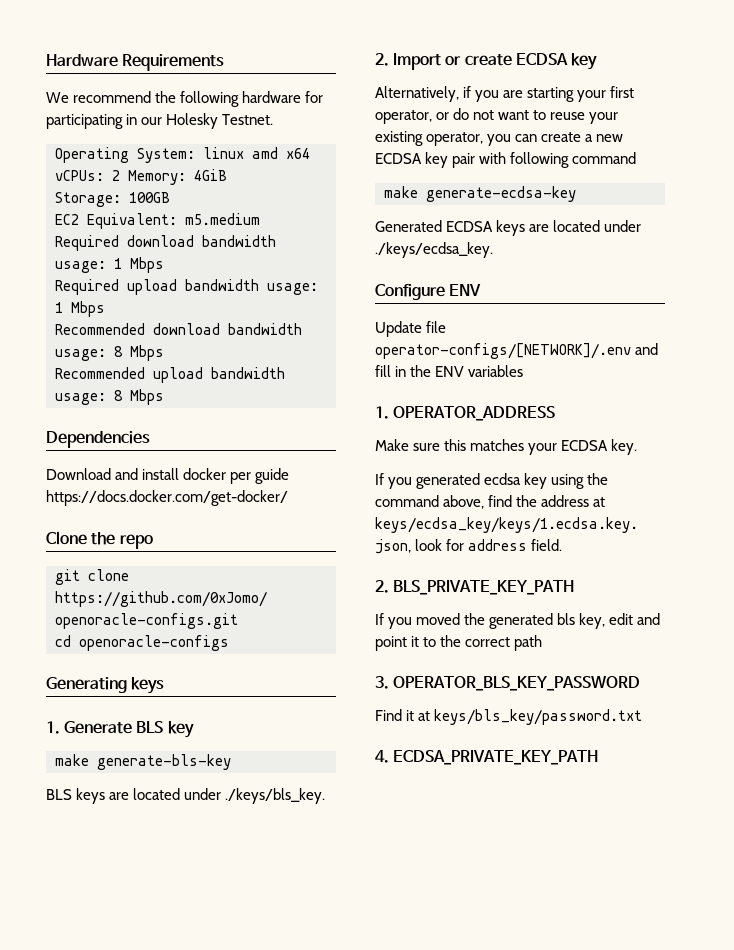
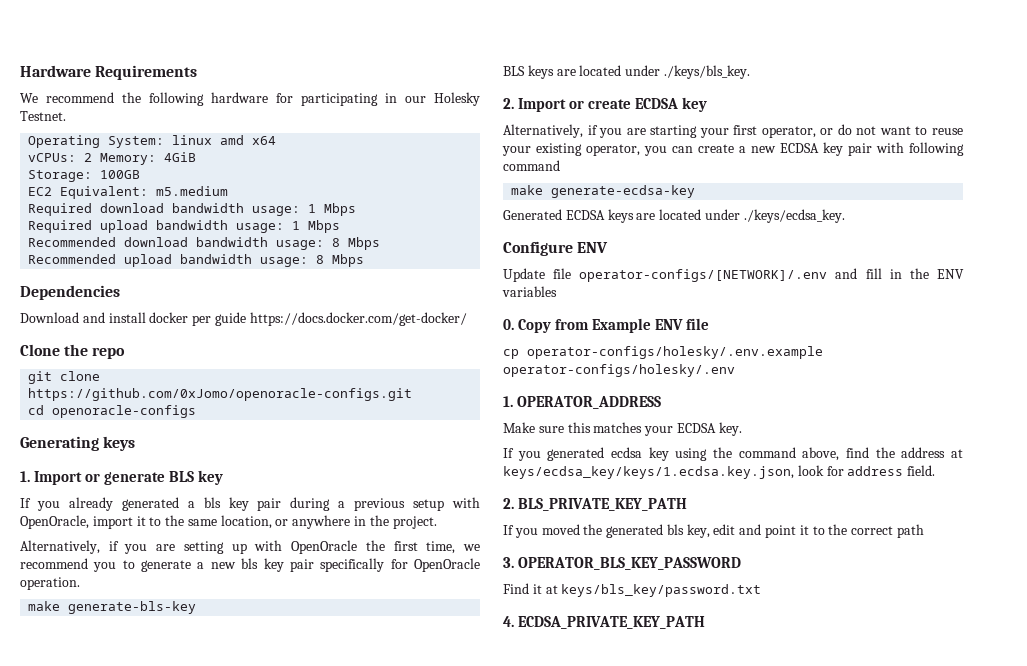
- 1. Generate BLS key
+ 1. Import or generate BLS key
+ If you already generated a bls key pair during a previous setup with OpenOracle, import it to the same location, or anywhere in the project.
+ Alternatively, if you are setting up with OpenOracle the first time, we recommend you to generate a new bls key pair specifically for OpenOracle operation.
+ 0. Copy from Example ENV file
+ cp operator-configs/holesky/.env.example operator-configs/holesky/.env

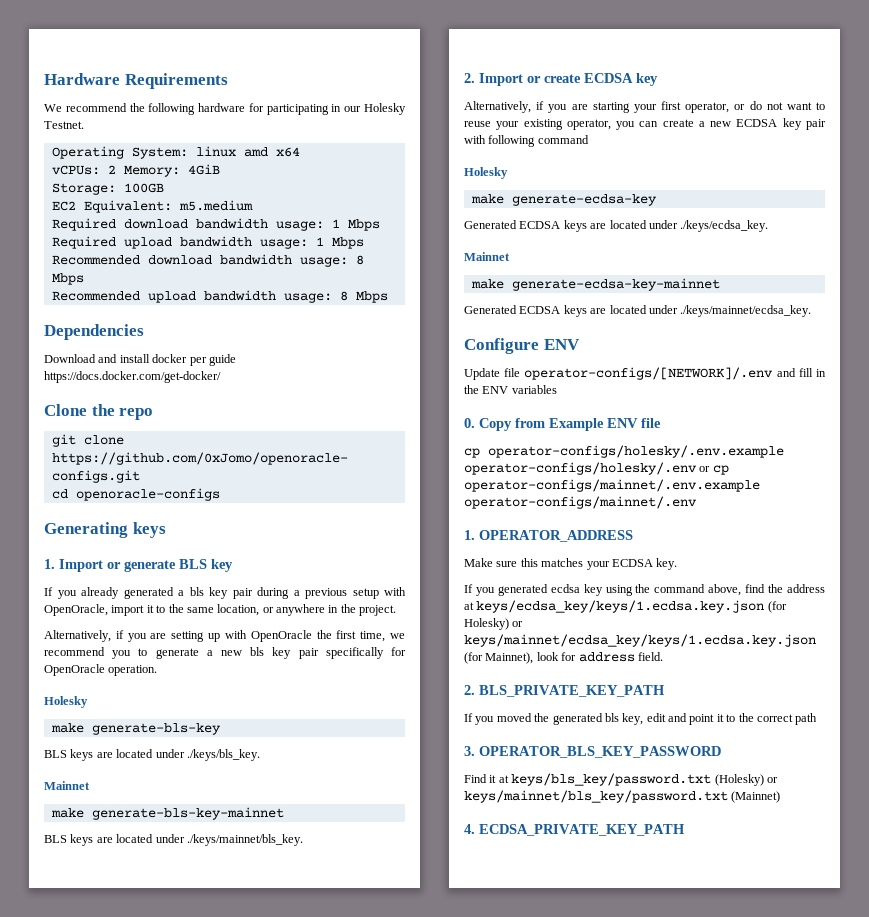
  Alternatively, if you are setting up with OpenOracle the first time, we recommend you to generate a new bls key pair specifically for OpenOracle operation.
+ Holesky
  BLS keys are located under ./keys/bls_key.
+ Mainnet
+ make generate-bls-key-mainnet
+ BLS keys are located under ./keys/mainnet/bls_key.
  Alternatively, if you are starting your first operator, or do not want to reuse your existing operator, you can create a new ECDSA key pair with following command
+ Holesky
  Generated ECDSA keys are located under ./keys/ecdsa_key.
+ Mainnet
+ make generate-ecdsa-key-mainnet
+ Generated ECDSA keys are located under ./keys/mainnet/ecdsa_key.
- cp operator-configs/holesky/.env.example operator-configs/holesky/.env
+ cp operator-configs/holesky/.env.example operator-configs/holesky/.env or cp operator-configs/mainnet/.env.example operator-configs/mainnet/.env
- If you generated ecdsa key using the command above, find the address at keys/ecdsa_key/keys/1.ecdsa.key.json, look for address field.
+ If you generated ecdsa key using the command above, find the address at keys/ecdsa_key/keys/1.ecdsa.key.json (for Holesky) or keys/mainnet/ecdsa_key/keys/1.ecdsa.key.json (for Mainnet), look for address field.
- Find it at keys/bls_key/password.txt
+ Find it at keys/bls_key/password.txt (Holesky) or keys/mainnet/bls_key/password.txt (Mainnet)

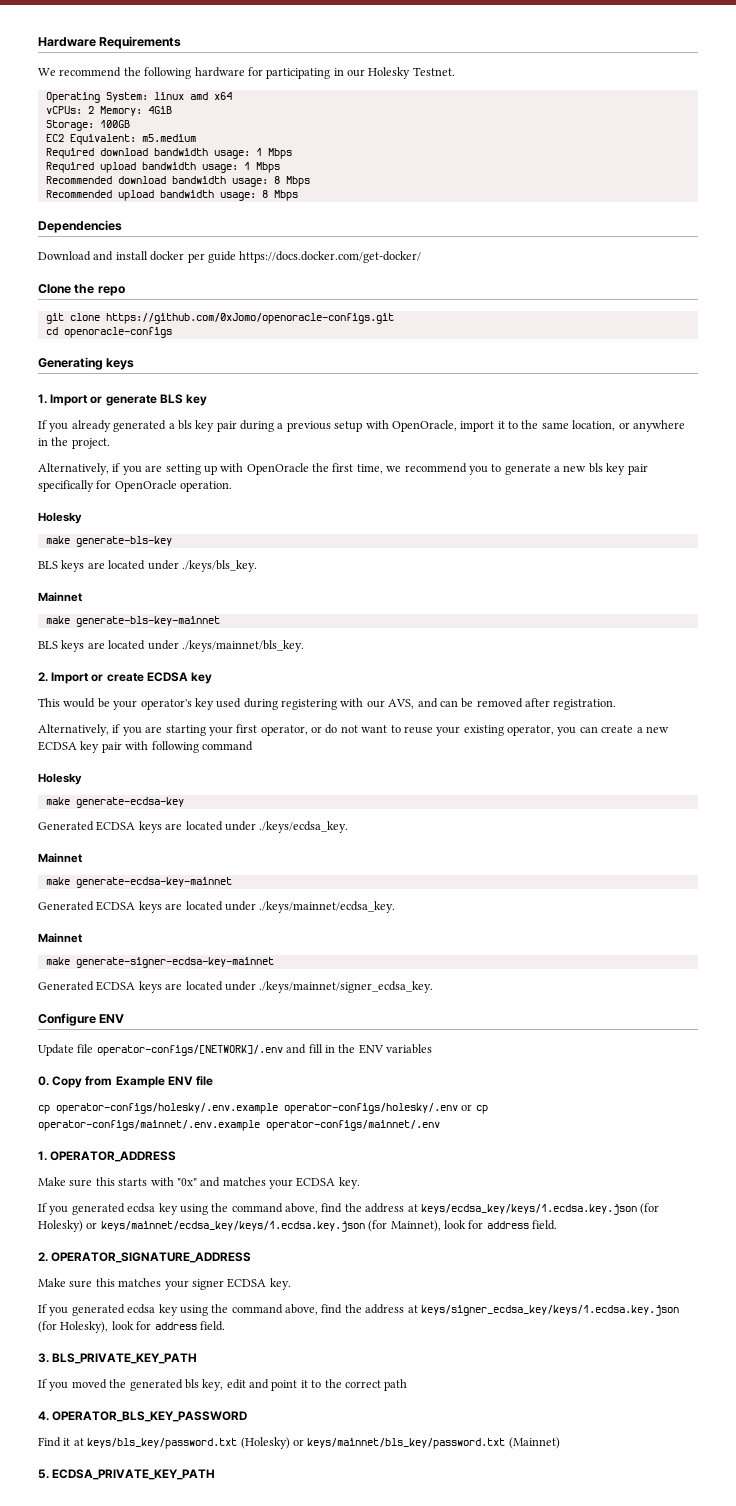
+ This would be your operator's key used during registering with our AVS, and can be removed after registration.
  Generated ECDSA keys are located under ./keys/mainnet/ecdsa_key.
+ Mainnet
+ make generate-signer-ecdsa-key-mainnet
+ Generated ECDSA keys are located under ./keys/mainnet/signer_ecdsa_key.
- Make sure this matches your ECDSA key.
+ Make sure this starts with "0x" and matches your ECDSA key.
- 2. BLS_PRIVATE_KEY_PATH
+ 2. OPERATOR_SIGNATURE_ADDRESS
+ Make sure this matches your signer ECDSA key.
+ If you generated ecdsa key using the command above, find the address at keys/signer_ecdsa_key/keys/1.ecdsa.key.json (for Holesky), look for address field.
+ 3. BLS_PRIVATE_KEY_PATH
- 3. OPERATOR_BLS_KEY_PASSWORD
+ 4. OPERATOR_BLS_KEY_PASSWORD
- 4. ECDSA_PRIVATE_KEY_PATH
+ 5. ECDSA_PRIVATE_KEY_PATH

